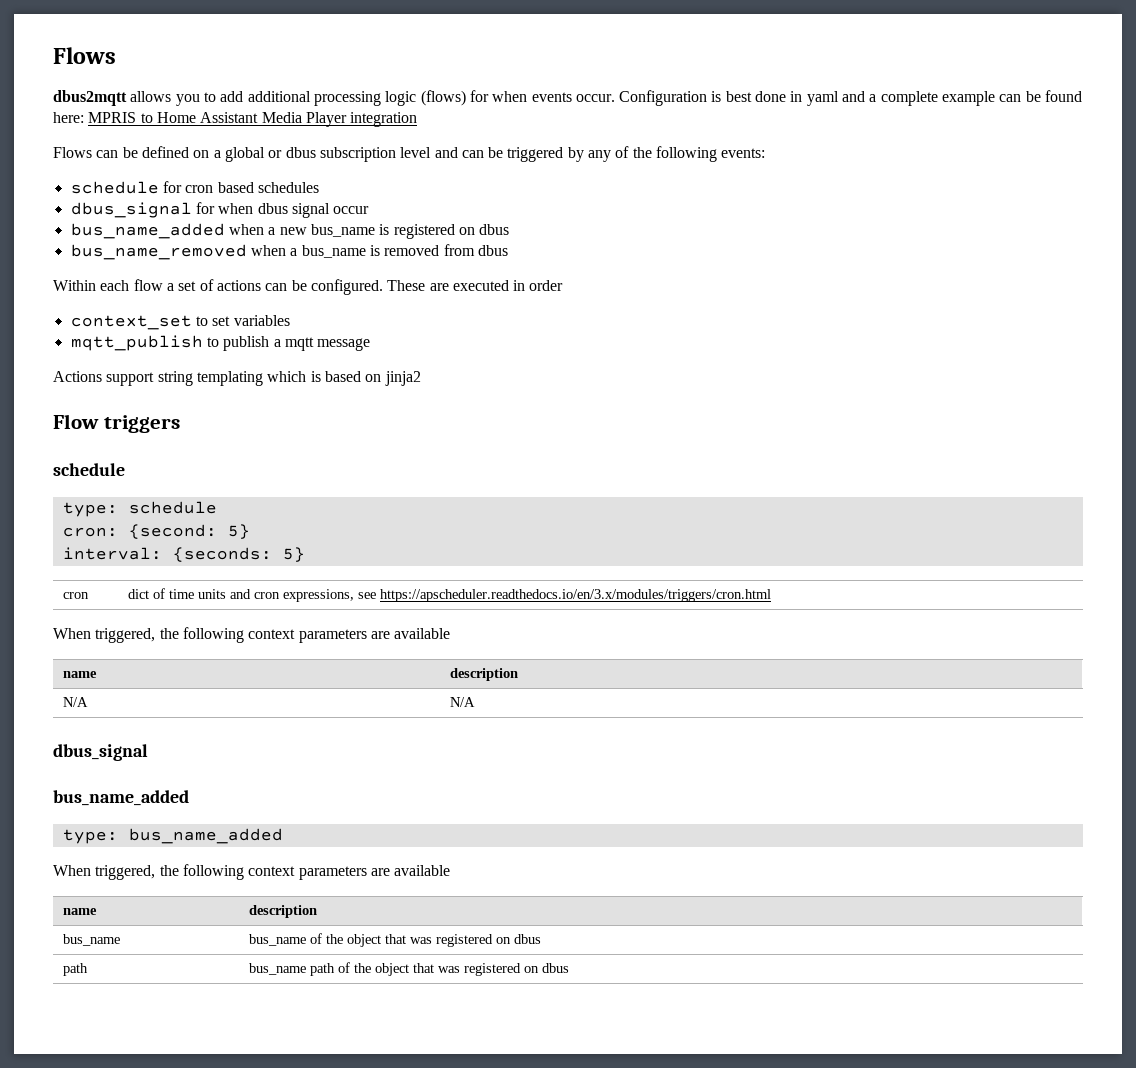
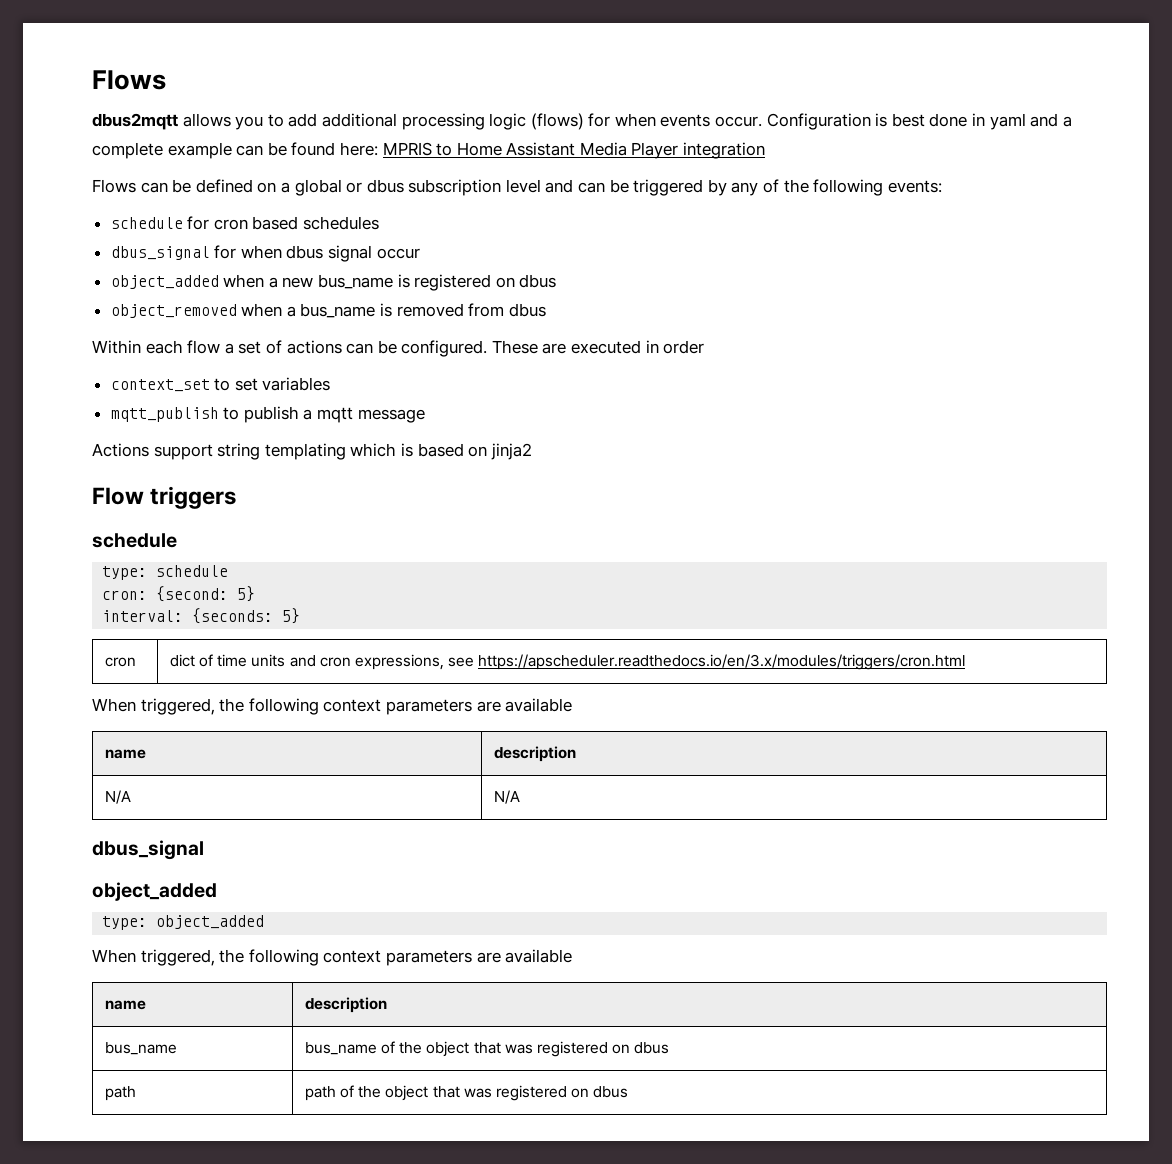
- bus_name_added when a new bus_name is registered on dbus
+ object_added when a new bus_name is registered on dbus
- bus_name_removed when a bus_name is removed from dbus
+ object_removed when a bus_name is removed from dbus
  N/A | N/A
  dbus_signal
- bus_name_added
- type: bus_name_added
+ object_added
+ type: object_added
- path | bus_name path of the object that was registered on dbus
+ path | path of the object that was registered on dbus

